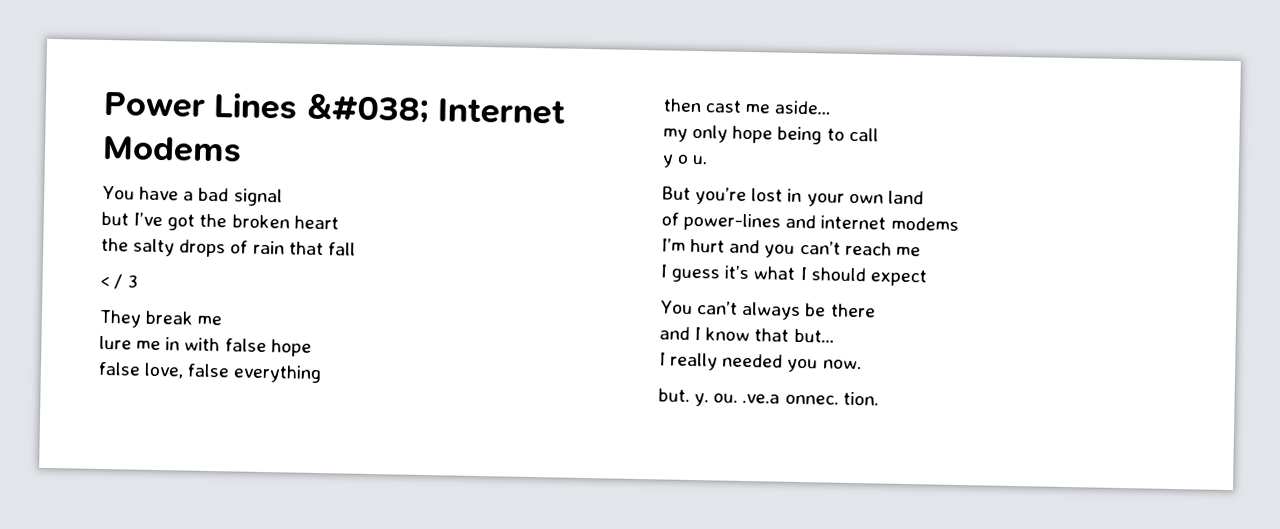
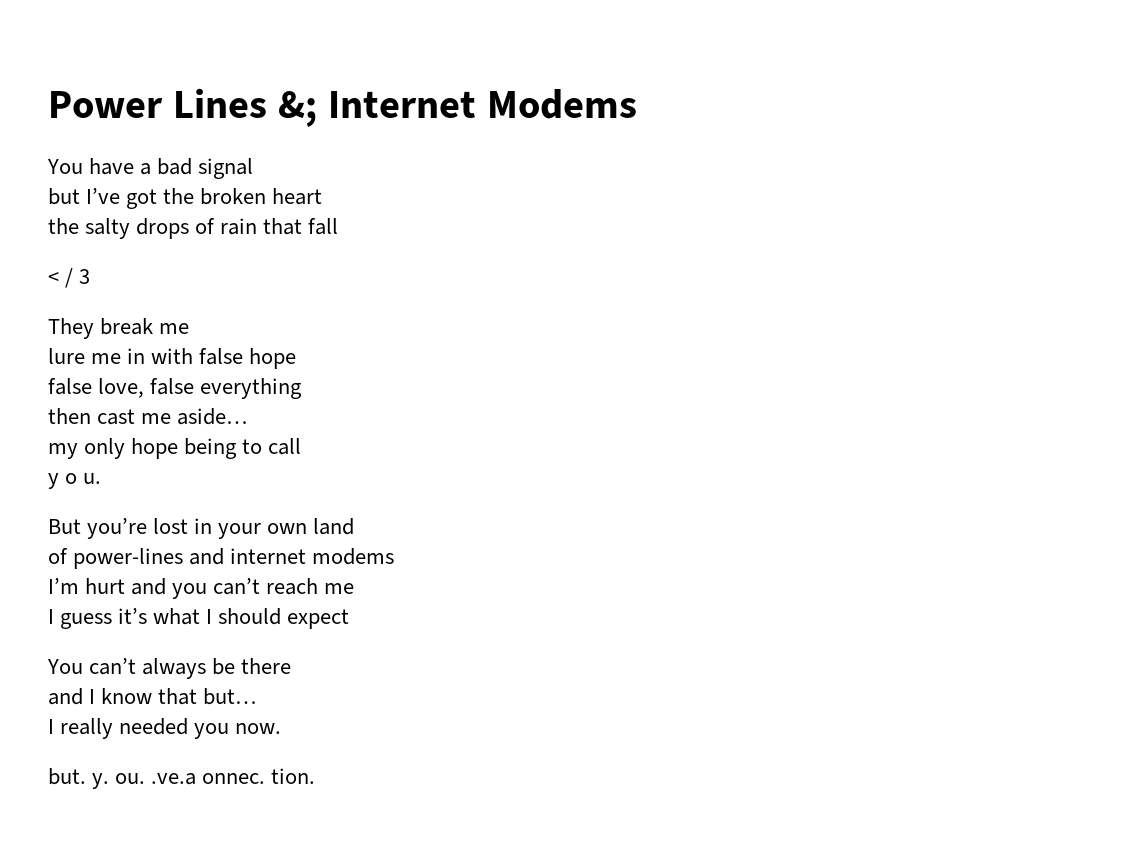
- Power Lines &#038; Internet Modems
+ Power Lines &; Internet Modems

